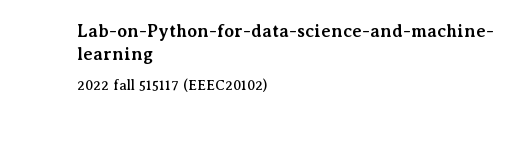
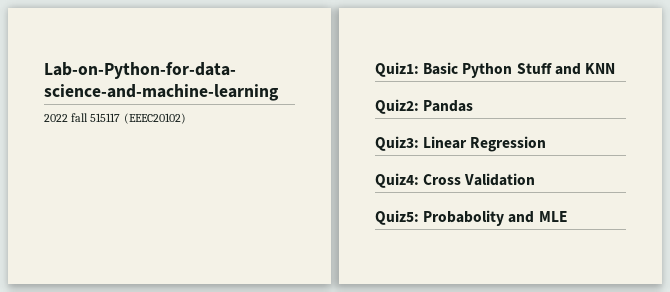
+ Quiz1: Basic Python Stuff and KNN
+ Quiz2: Pandas
+ Quiz3: Linear Regression
+ Quiz4: Cross Validation
+ Quiz5: Probabolity and MLE

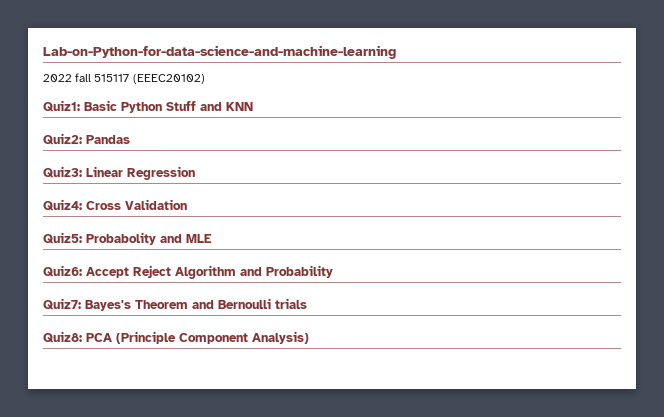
+ Quiz6: Accept Reject Algorithm and Probability
+ Quiz7: Bayes's Theorem and Bernoulli trials
+ Quiz8: PCA (Principle Component Analysis)

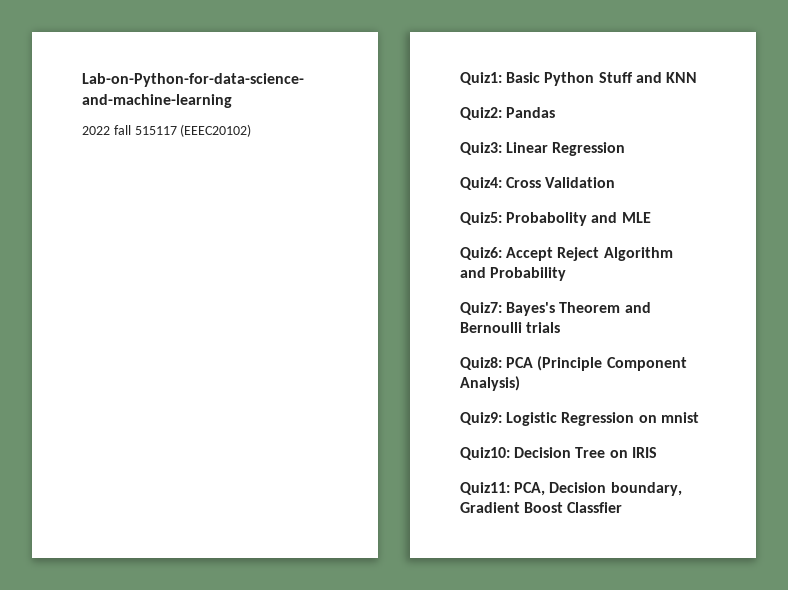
+ Quiz9: Logistic Regression on mnist
+ Quiz10: Decision Tree on IRIS
+ Quiz11: PCA, Decision boundary, Gradient Boost Classfier

